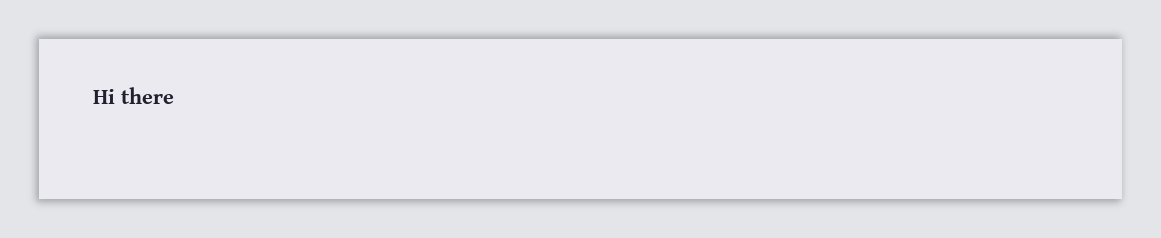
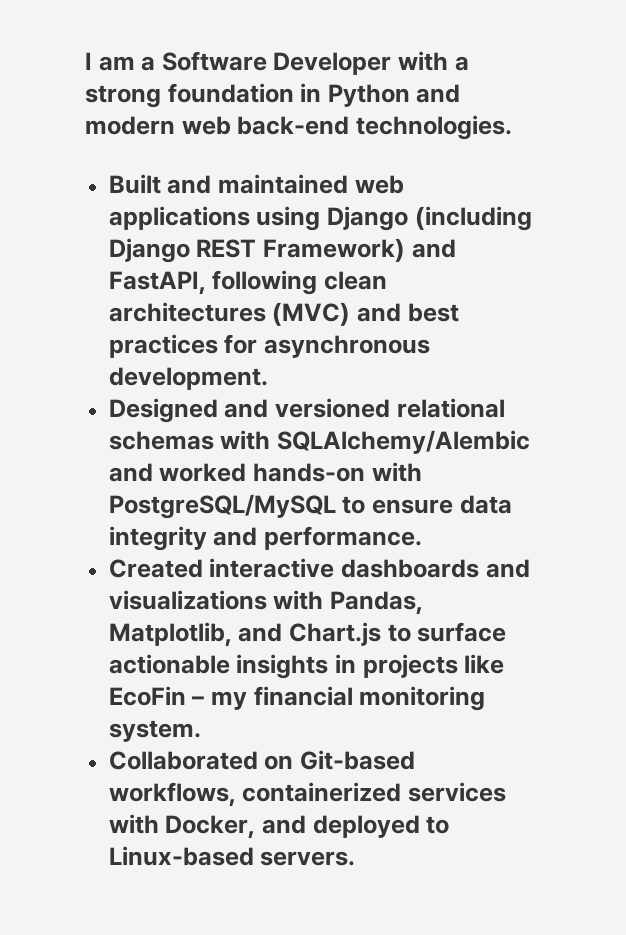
- Hi there
+ I am a Software Developer with a strong foundation in Python and modern web back‑end technologies.
+ Built and maintained web applications using Django (including Django REST Framework) and FastAPI, following clean architectures (MVC) and best practices for asynchronous development.
+ Designed and versioned relational schemas with SQLAlchemy/Alembic and worked hands‑on with PostgreSQL/MySQL to ensure data integrity and performance.
+ Created interactive dashboards and visualizations with Pandas, Matplotlib, and Chart.js to surface actionable insights in projects like EcoFin – my financial monitoring system.
+ Collaborated on Git‑based workflows, containerized services with Docker, and deployed to Linux‑based servers.

